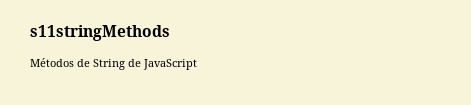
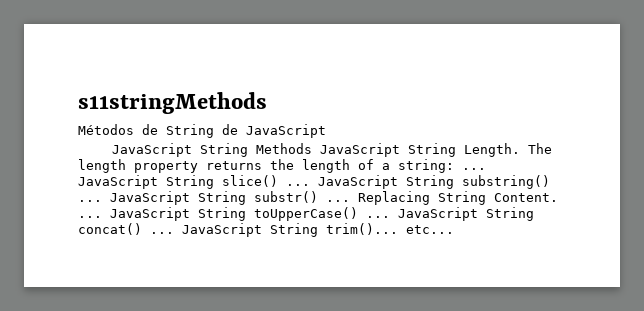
+ JavaScript String Methods JavaScript String Length. The length property returns the length of a string: ... JavaScript String slice() ... JavaScript String substring() ... JavaScript String substr() ... Replacing String Content. ... JavaScript String toUpperCase() ... JavaScript String concat() ... JavaScript String trim()... etc...

